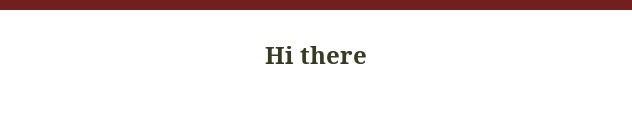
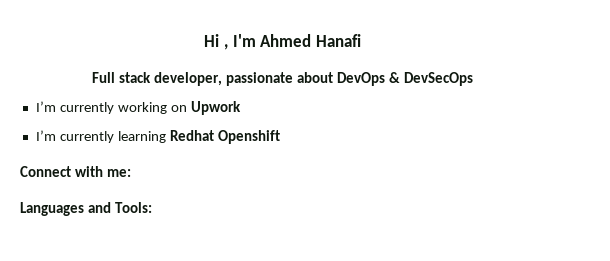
- Hi there
+ Hi , I'm Ahmed Hanafi
+ Full stack developer, passionate about DevOps & DevSecOps
+ I’m currently working on Upwork
+ I’m currently learning Redhat Openshift
+ Connect with me:
+ Languages and Tools:

